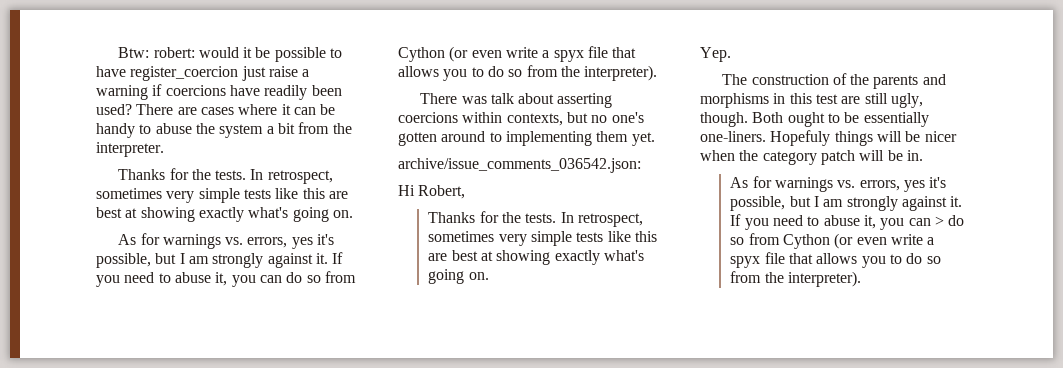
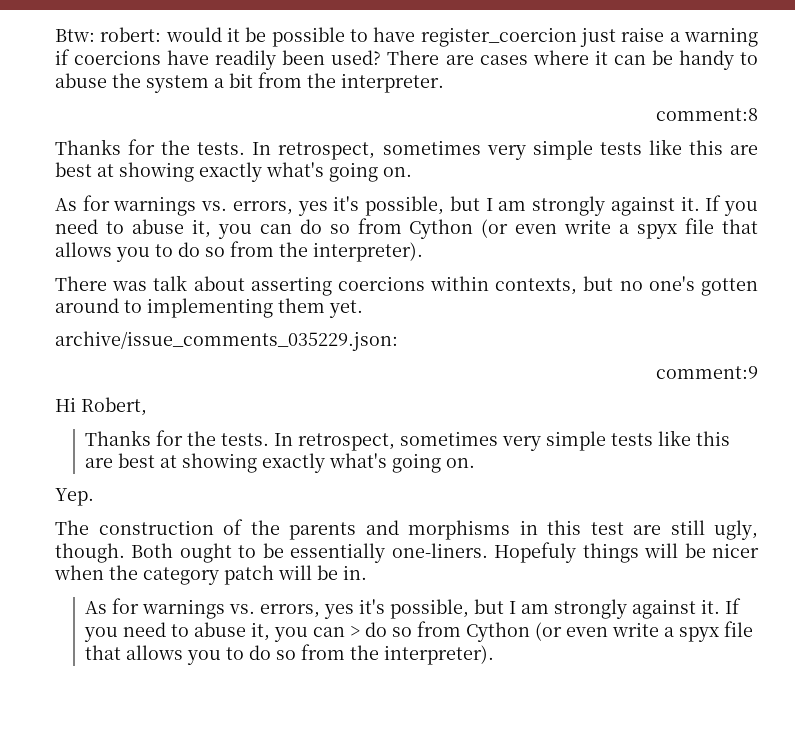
+ comment:8
- archive/issue_comments_036542.json:
+ archive/issue_comments_035229.json:
+ comment:9

